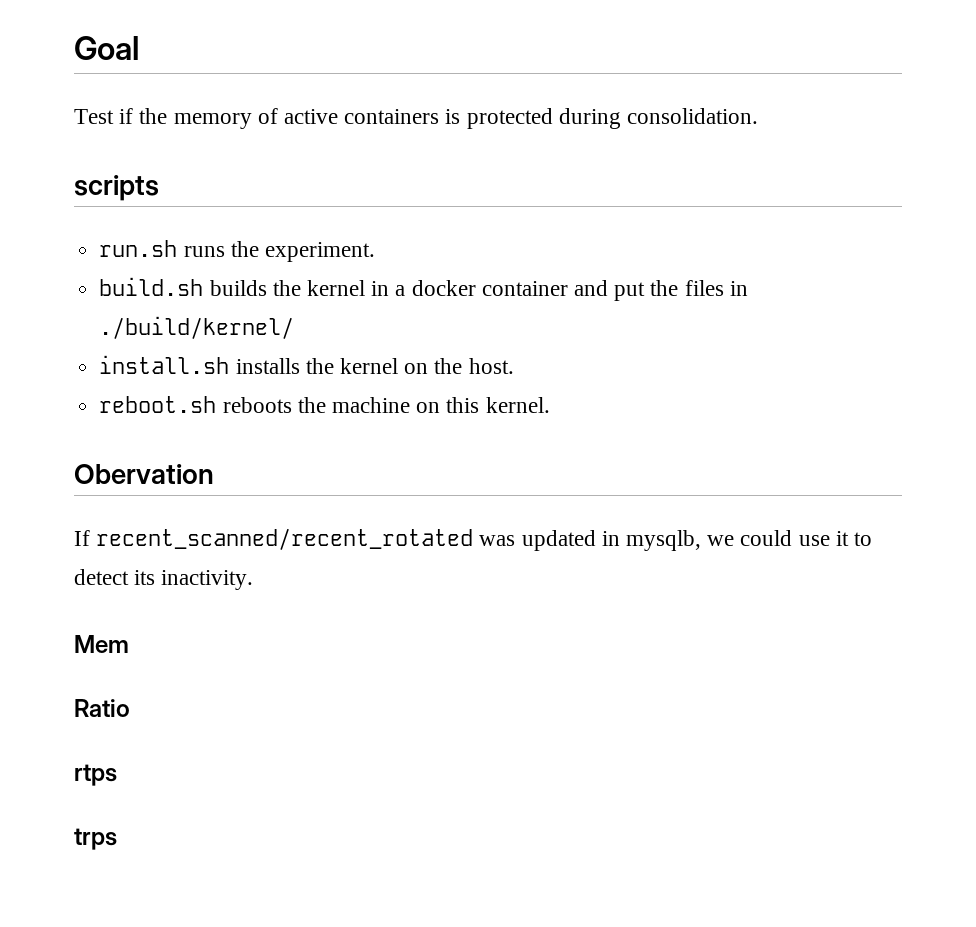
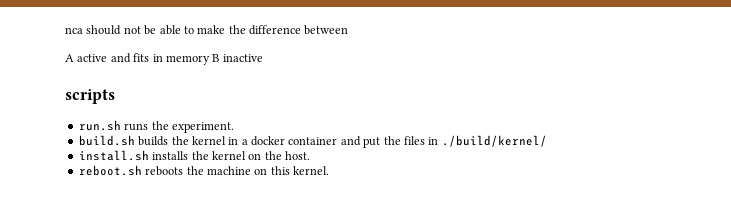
- Goal
- Test if the memory of active containers is protected during consolidation.
+ nca should not be able to make the difference between
+ A active and fits in memory B inactive
- Obervation
- If recent_scanned/recent_rotated was updated in mysqlb, we could use it to detect its inactivity.
- Mem
- Ratio
- rtps
- trps

